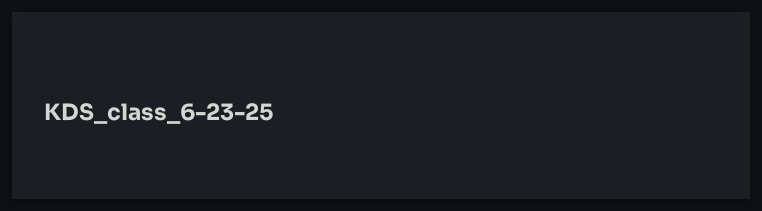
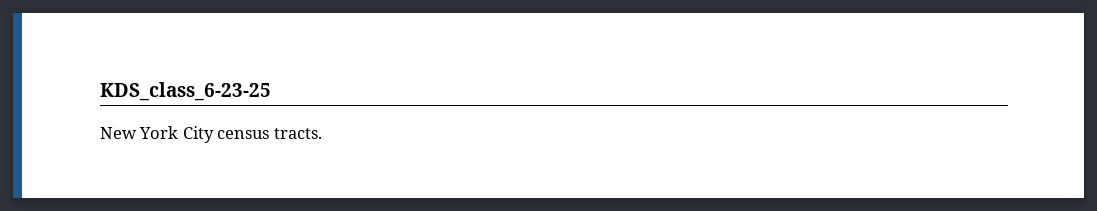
+ New York City census tracts.

